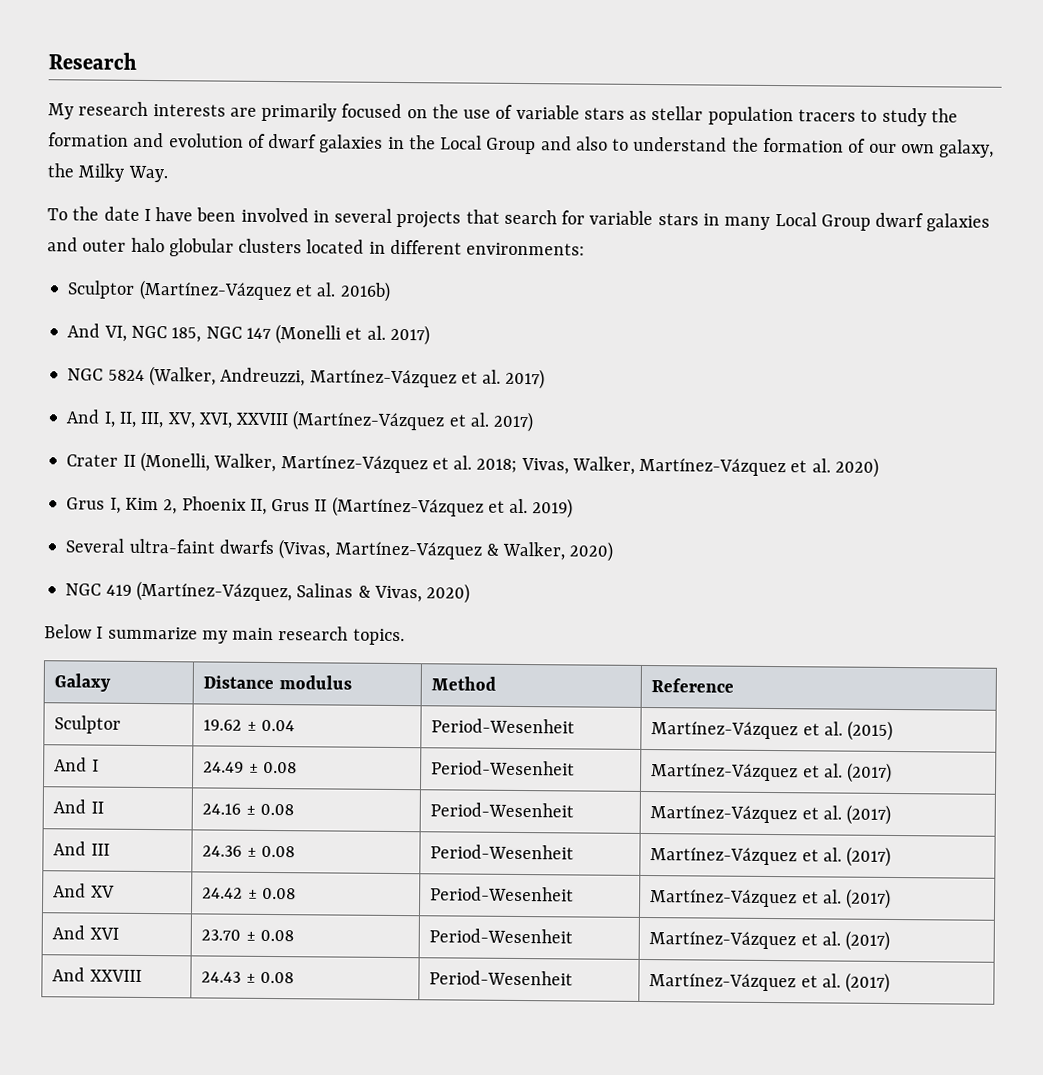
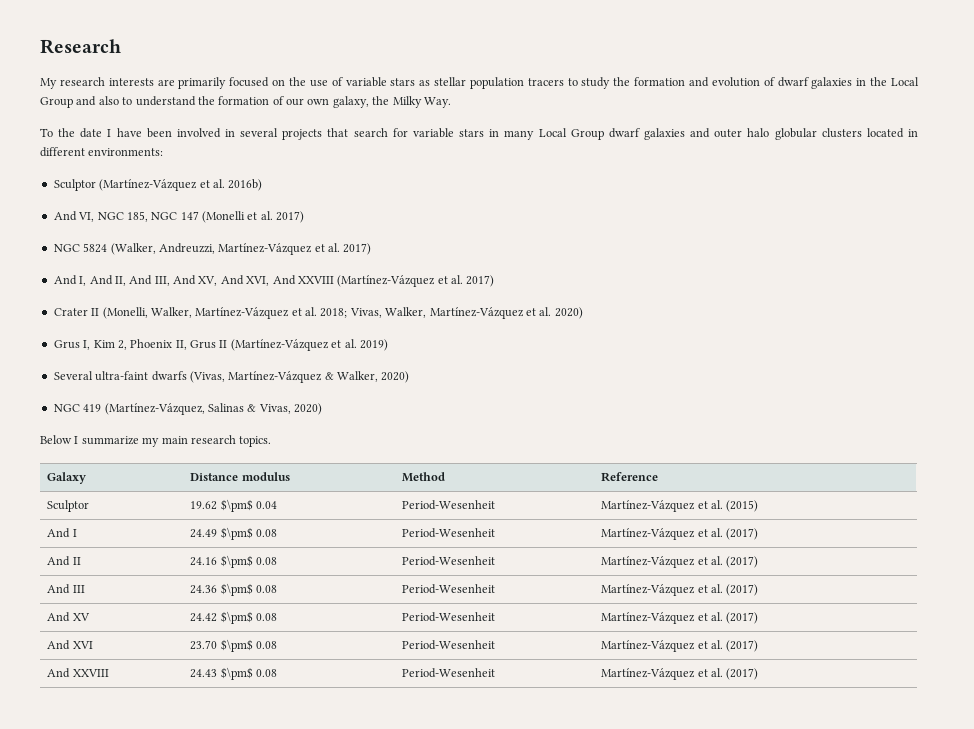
- And I, II, III, XV, XVI, XXVIII (Martínez-Vázquez et al. 2017)
+ And I, And II, And III, And XV, And XVI, And XXVIII (Martínez-Vázquez et al. 2017)
- Sculptor | 19.62 ± 0.04 | Period-Wesenheit | Martínez-Vázquez et al. (2015)
+ Sculptor | 19.62 $\pm$ 0.04 | Period-Wesenheit | Martínez-Vázquez et al. (2015)
- And I | 24.49 ± 0.08 | Period-Wesenheit | Martínez-Vázquez et al. (2017)
+ And I | 24.49 $\pm$ 0.08 | Period-Wesenheit | Martínez-Vázquez et al. (2017)
- And II | 24.16 ± 0.08 | Period-Wesenheit | Martínez-Vázquez et al. (2017)
+ And II | 24.16 $\pm$ 0.08 | Period-Wesenheit | Martínez-Vázquez et al. (2017)
- And III | 24.36 ± 0.08 | Period-Wesenheit | Martínez-Vázquez et al. (2017)
+ And III | 24.36 $\pm$ 0.08 | Period-Wesenheit | Martínez-Vázquez et al. (2017)
- And XV | 24.42 ± 0.08 | Period-Wesenheit | Martínez-Vázquez et al. (2017)
+ And XV | 24.42 $\pm$ 0.08 | Period-Wesenheit | Martínez-Vázquez et al. (2017)
- And XVI | 23.70 ± 0.08 | Period-Wesenheit | Martínez-Vázquez et al. (2017)
+ And XVI | 23.70 $\pm$ 0.08 | Period-Wesenheit | Martínez-Vázquez et al. (2017)
- And XXVIII | 24.43 ± 0.08 | Period-Wesenheit | Martínez-Vázquez et al. (2017)
+ And XXVIII | 24.43 $\pm$ 0.08 | Period-Wesenheit | Martínez-Vázquez et al. (2017)

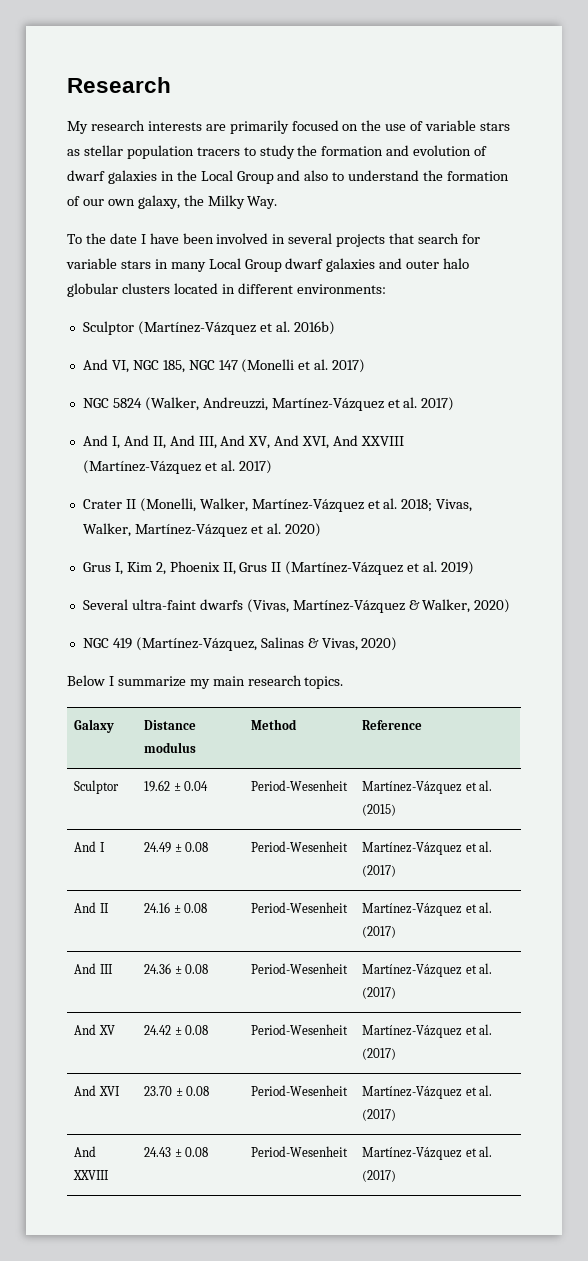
- Sculptor | 19.62 $\pm$ 0.04 | Period-Wesenheit | Martínez-Vázquez et al. (2015)
+ Sculptor | 19.62 ± 0.04 | Period-Wesenheit | Martínez-Vázquez et al. (2015)
- And I | 24.49 $\pm$ 0.08 | Period-Wesenheit | Martínez-Vázquez et al. (2017)
+ And I | 24.49 ± 0.08 | Period-Wesenheit | Martínez-Vázquez et al. (2017)
- And II | 24.16 $\pm$ 0.08 | Period-Wesenheit | Martínez-Vázquez et al. (2017)
+ And II | 24.16 ± 0.08 | Period-Wesenheit | Martínez-Vázquez et al. (2017)
- And III | 24.36 $\pm$ 0.08 | Period-Wesenheit | Martínez-Vázquez et al. (2017)
+ And III | 24.36 ± 0.08 | Period-Wesenheit | Martínez-Vázquez et al. (2017)
- And XV | 24.42 $\pm$ 0.08 | Period-Wesenheit | Martínez-Vázquez et al. (2017)
+ And XV | 24.42 ± 0.08 | Period-Wesenheit | Martínez-Vázquez et al. (2017)
- And XVI | 23.70 $\pm$ 0.08 | Period-Wesenheit | Martínez-Vázquez et al. (2017)
+ And XVI | 23.70 ± 0.08 | Period-Wesenheit | Martínez-Vázquez et al. (2017)
- And XXVIII | 24.43 $\pm$ 0.08 | Period-Wesenheit | Martínez-Vázquez et al. (2017)
+ And XXVIII | 24.43 ± 0.08 | Period-Wesenheit | Martínez-Vázquez et al. (2017)

